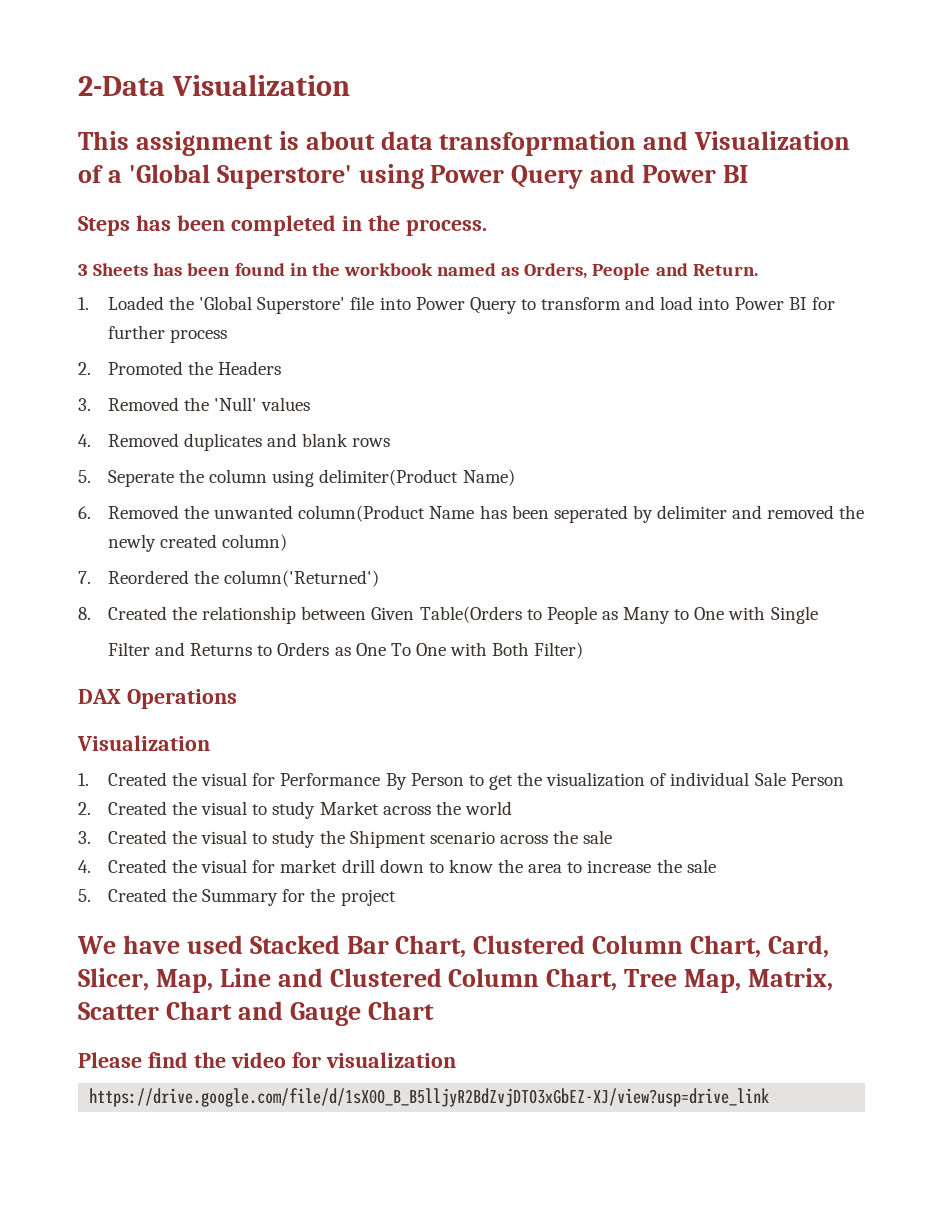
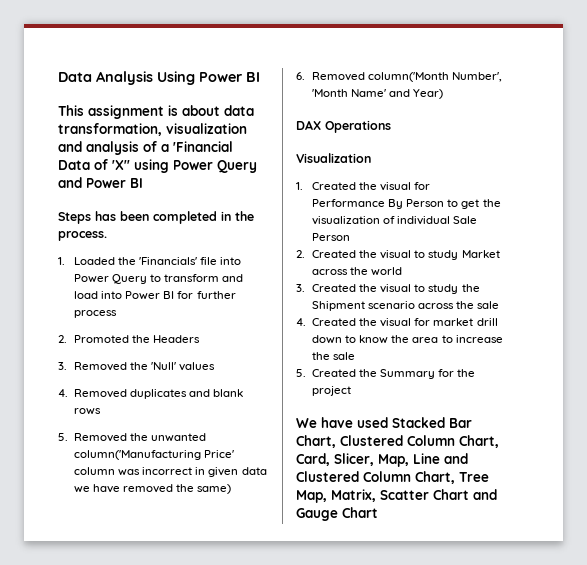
- 2-Data Visualization
+ Data Analysis Using Power BI
- This assignment is about data transfoprmation and Visualization of a 'Global Superstore' using Power Query and Power BI
+ This assignment is about data transformation, visualization and analysis of a 'Financial Data of 'X'' using Power Query and Power BI
- 3 Sheets has been found in the workbook named as Orders, People and Return.
- 1. Loaded the 'Global Superstore' file into Power Query to transform and load into Power BI for further process
+ 1. Loaded the 'Financials' file into Power Query to transform and load into Power BI for further process
- 5. Seperate the column using delimiter(Product Name)
- 6. Removed the unwanted column(Product Name has been seperated by delimiter and removed the newly created column)
- 7. Reordered the column('Returned')
- 8. Created the relationship between Given Table(Orders to People as Many to One with Single
- Filter and Returns to Orders as One To One with Both Filter)
+ 5. Removed the unwanted column('Manufacturing Price' column was incorrect in given data we have removed the same)
+ 6. Removed column('Month Number', 'Month Name' and Year)
- Please find the video for visualization
- https://drive.google.com/file/d/1sX0O_B_B5lljyR2BdZvjDTO3xGbEZ-XJ/view?usp=drive_link

